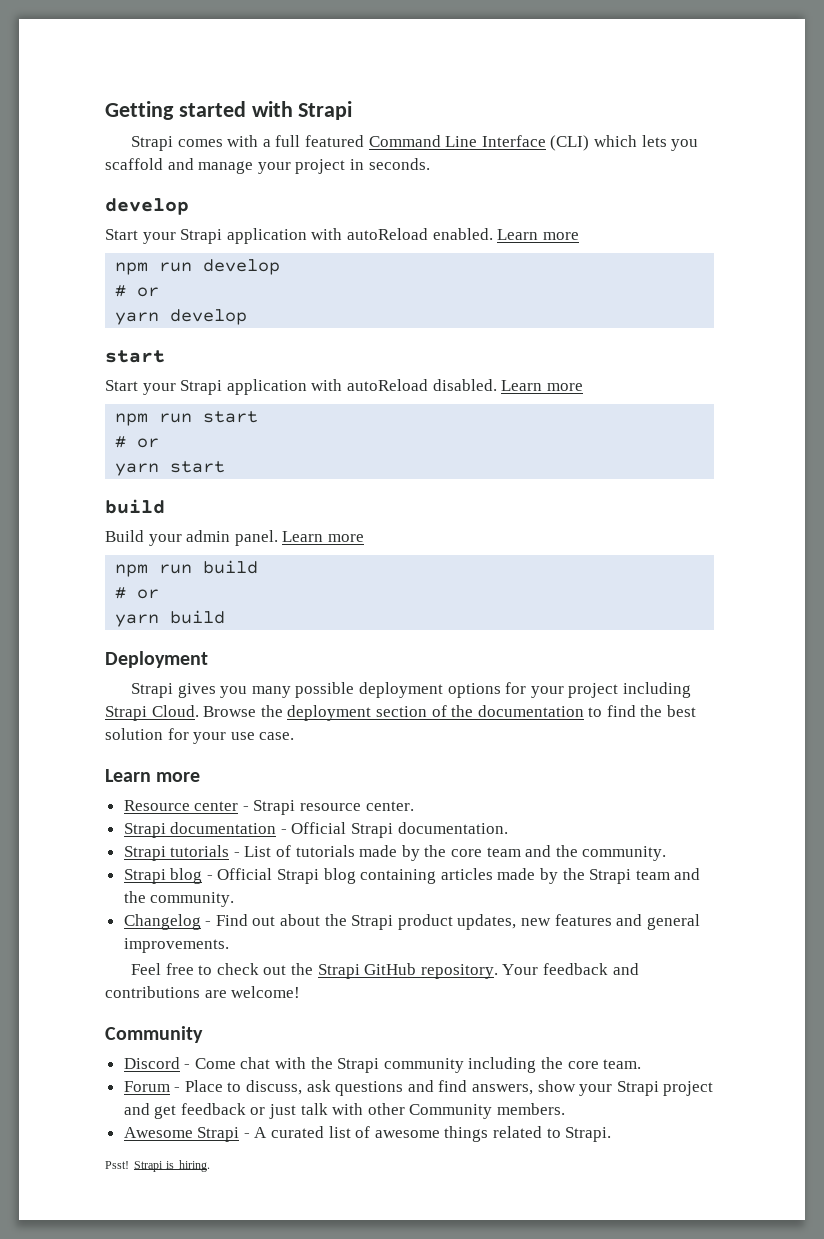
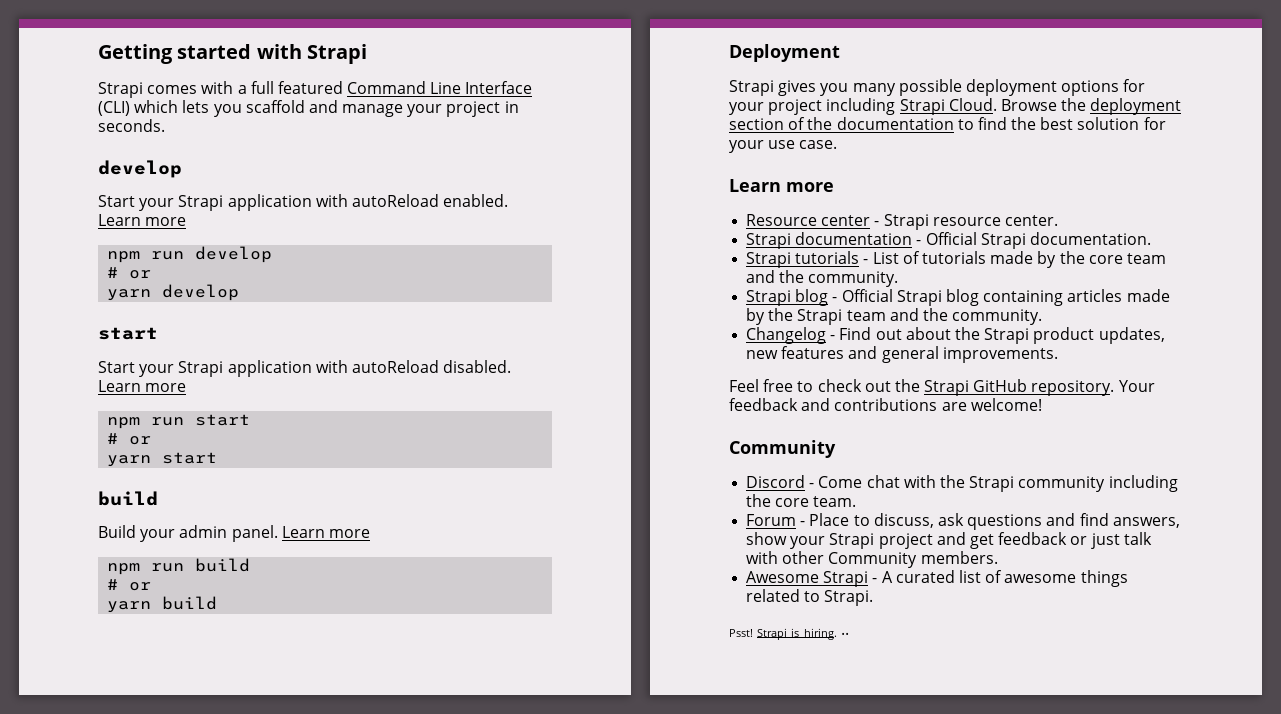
- Strapi is hiring.
+ Strapi is hiring. ..

